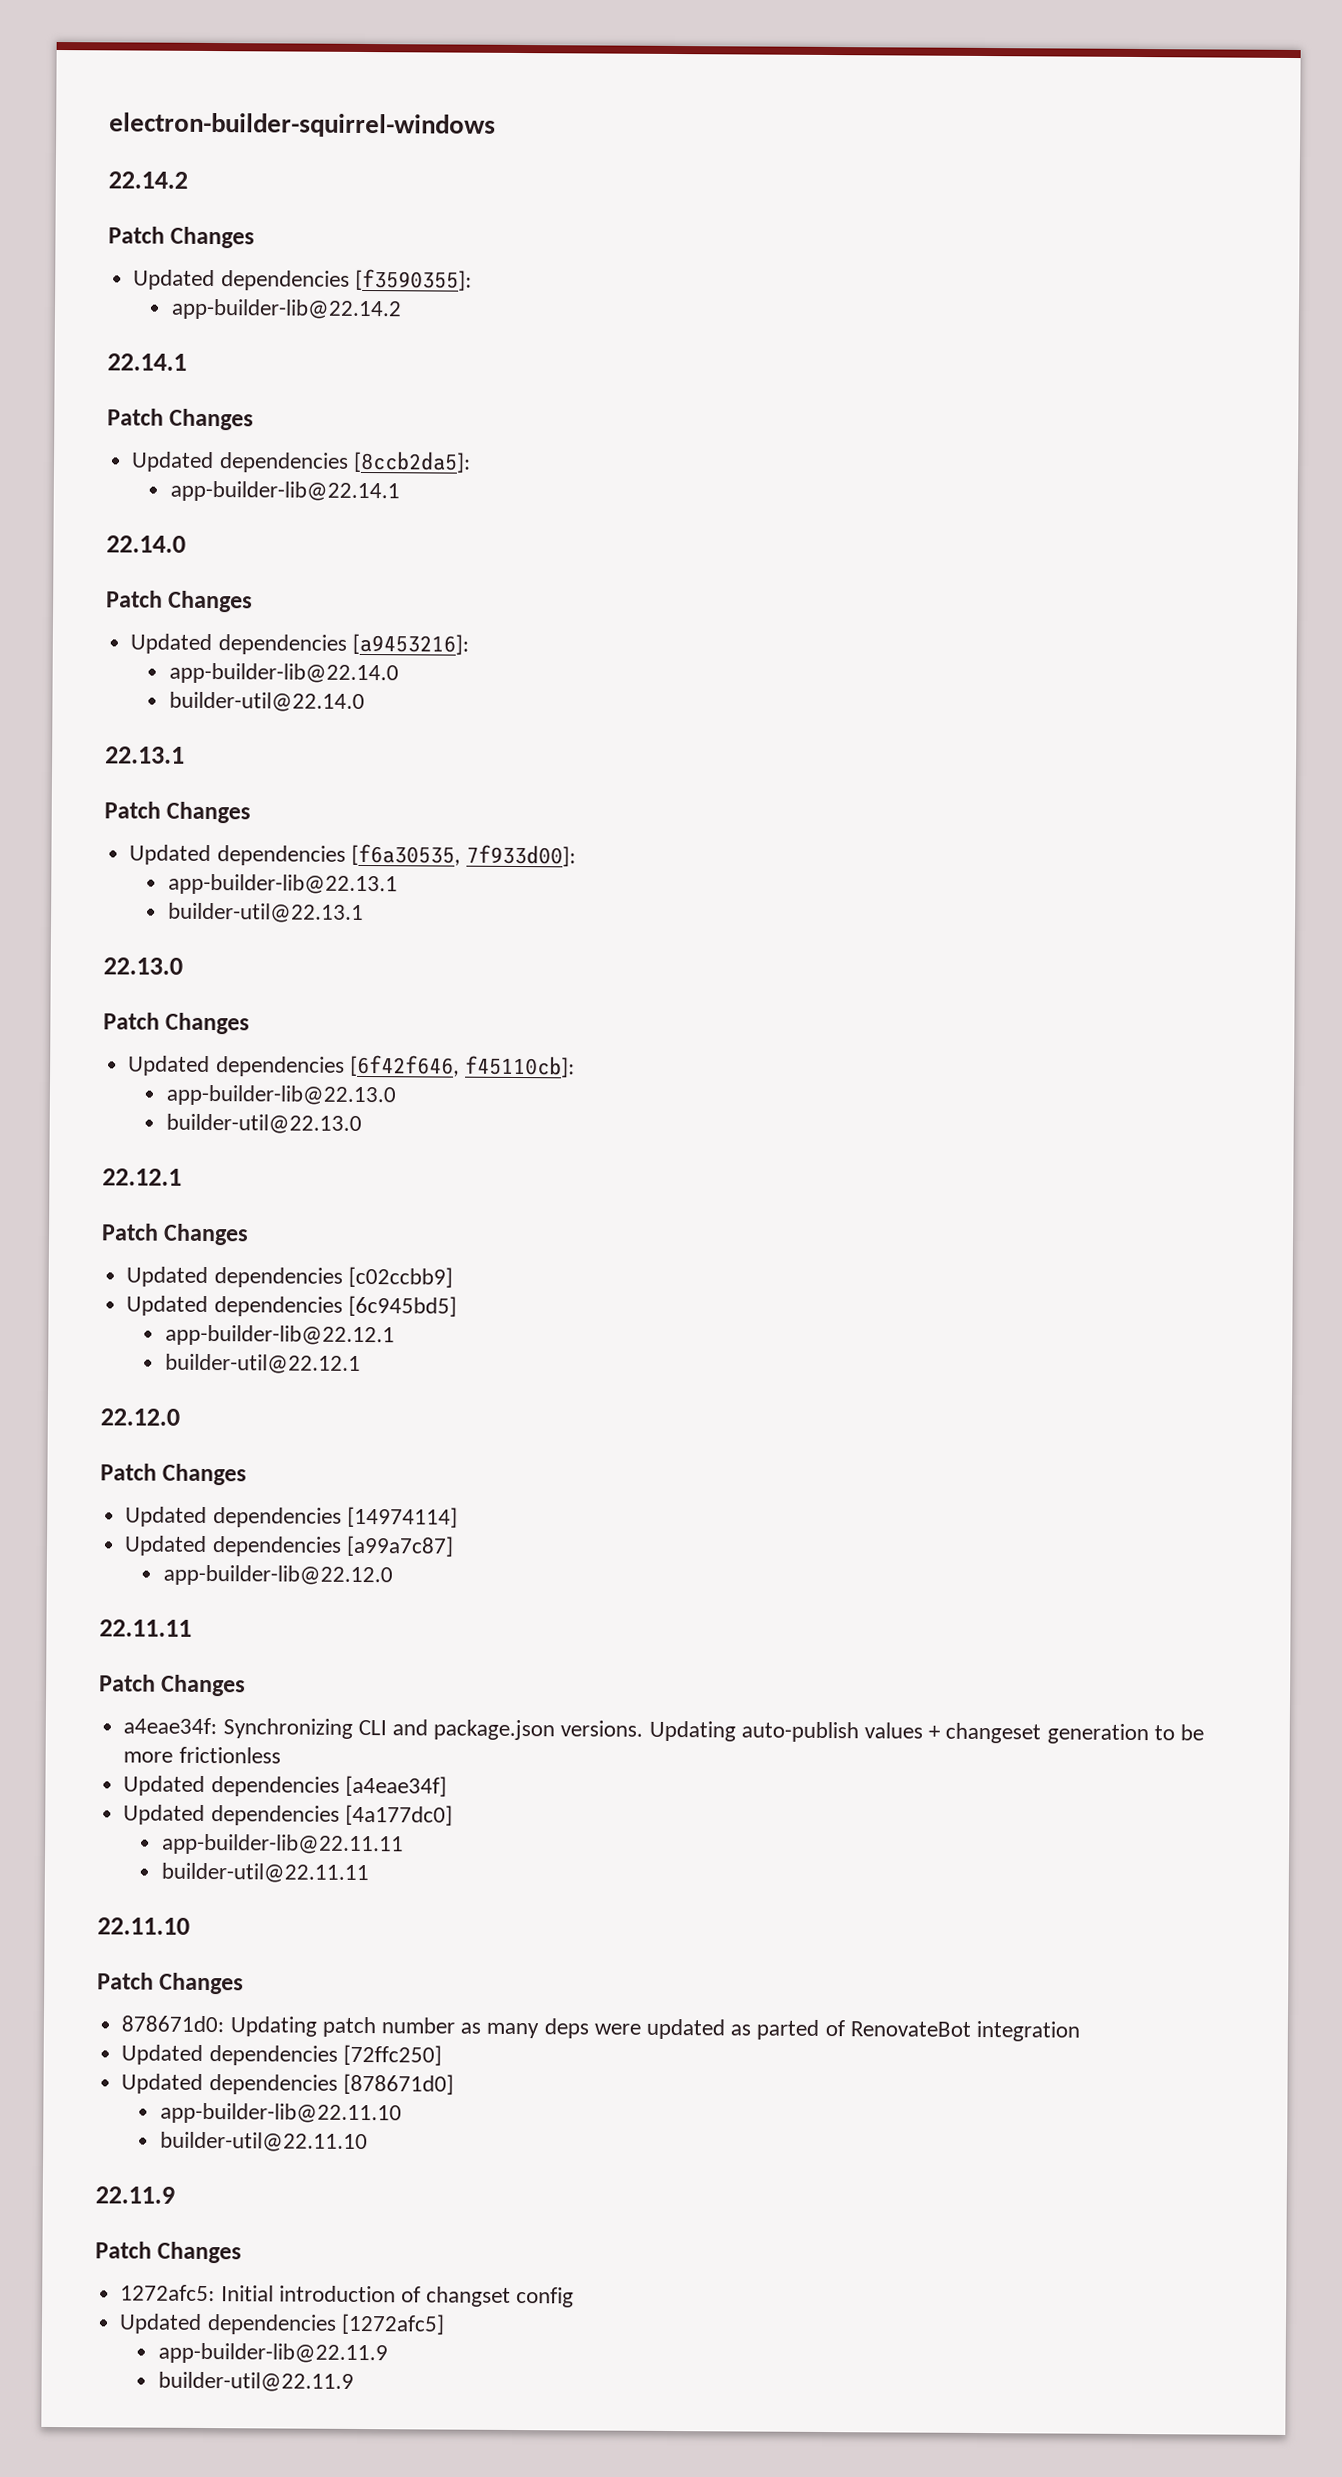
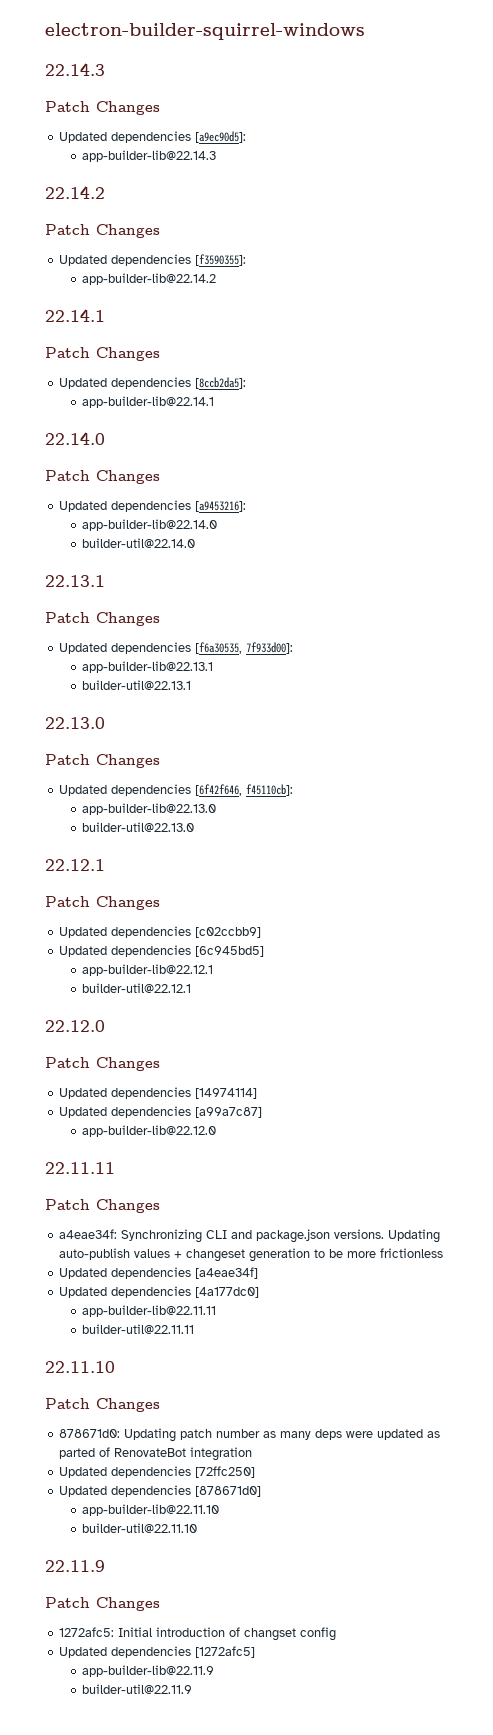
+ 22.14.3
+ Patch Changes
+ Updated dependencies [a9ec90d5]:
+ app-builder-lib@22.14.3

